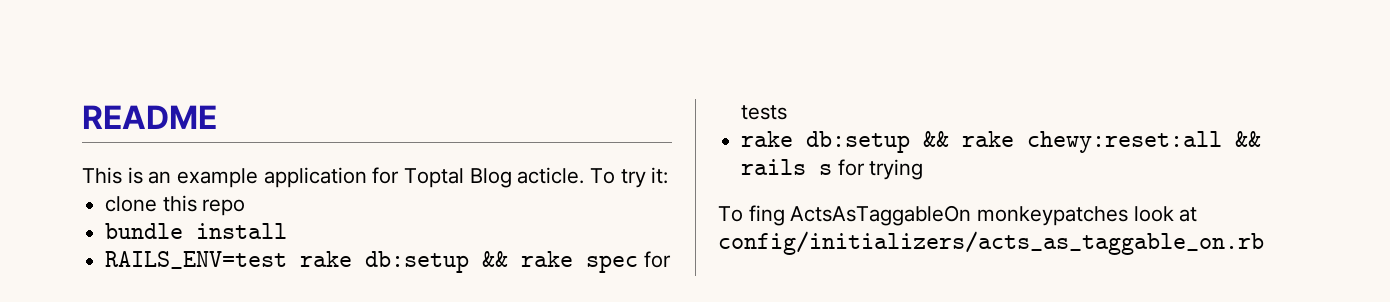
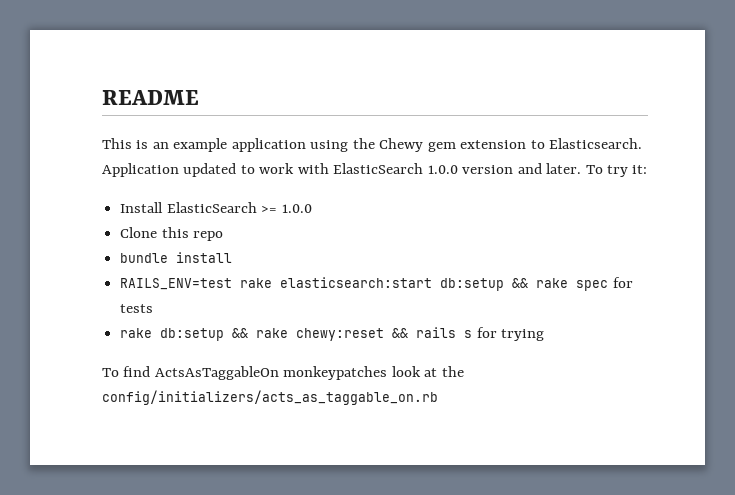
- This is an example application for Toptal Blog acticle. To try it:
- clone this repo
+ This is an example application using the Chewy gem extension to Elasticsearch. Application updated to work with ElasticSearch 1.0.0 version and later. To try it:
+ Install ElasticSearch >= 1.0.0
+ Clone this repo
- RAILS_ENV=test rake db:setup && rake spec for tests
+ RAILS_ENV=test rake elasticsearch:start db:setup && rake spec for tests
- rake db:setup && rake chewy:reset:all && rails s for trying
+ rake db:setup && rake chewy:reset && rails s for trying
- To fing ActsAsTaggableOn monkeypatches look at config/initializers/acts_as_taggable_on.rb
+ To find ActsAsTaggableOn monkeypatches look at the config/initializers/acts_as_taggable_on.rb

